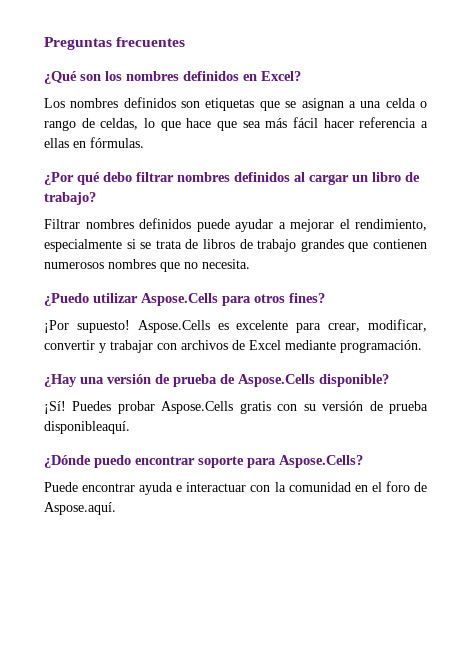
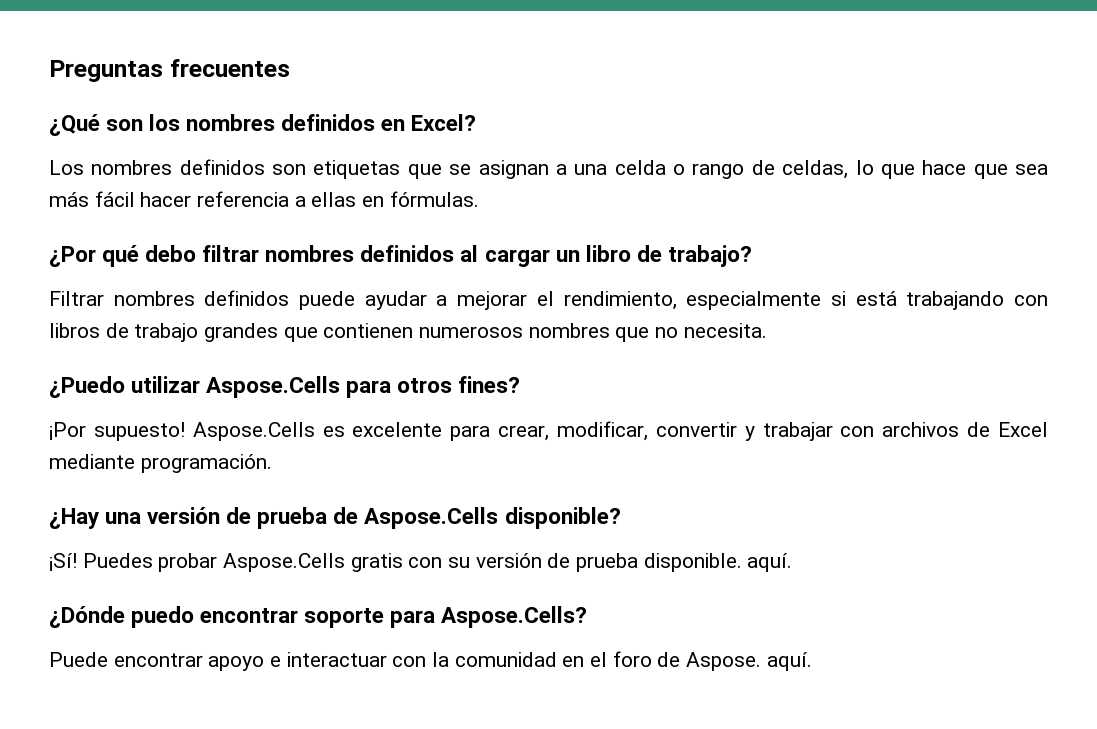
- Filtrar nombres definidos puede ayudar a mejorar el rendimiento, especialmente si se trata de libros de trabajo grandes que contienen numerosos nombres que no necesita.
+ Filtrar nombres definidos puede ayudar a mejorar el rendimiento, especialmente si está trabajando con libros de trabajo grandes que contienen numerosos nombres que no necesita.
- Puedes probar Aspose.Cells gratis con su versión de prueba disponibleaquí.
+ Puedes probar Aspose.Cells gratis con su versión de prueba disponible. aquí.
- Puede encontrar ayuda e interactuar con la comunidad en el foro de Aspose.aquí.
+ Puede encontrar apoyo e interactuar con la comunidad en el foro de Aspose. aquí.

